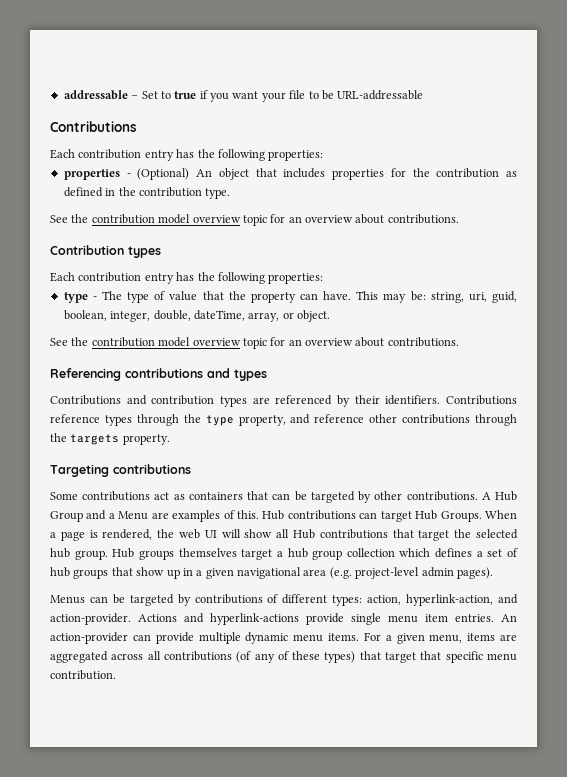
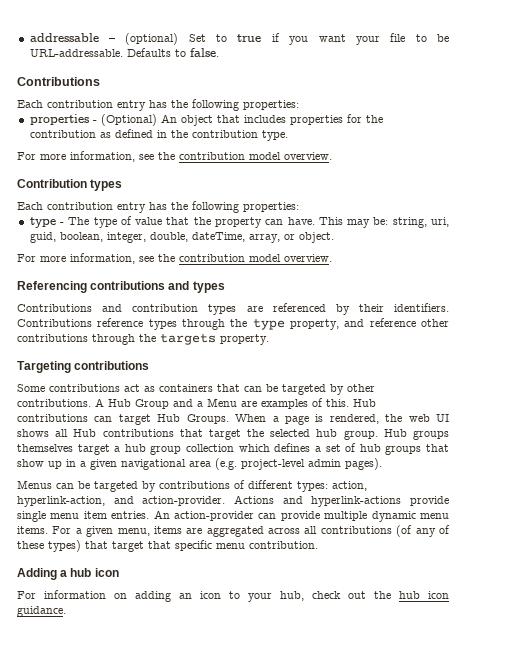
- addressable – Set to true if you want your file to be URL-addressable
+ addressable – (optional) Set to true if you want your file to be URL-addressable. Defaults to false.
  properties - (Optional) An object that includes properties for the contribution as defined in the contribution type.
- See the contribution model overview topic for an overview about contributions.
+ For more information, see the contribution model overview.
  This may be: string, uri, guid, boolean, integer, double, dateTime, array, or object.
- See the contribution model overview topic for an overview about contributions.
+ For more information, see the contribution model overview.
- When a page is rendered, the web UI will show all Hub contributions that target the selected hub group.
+ When a page is rendered, the web UI shows all Hub contributions that target the selected hub group.
+ Adding a hub icon
+ For information on adding an icon to your hub, check out the hub icon guidance.

